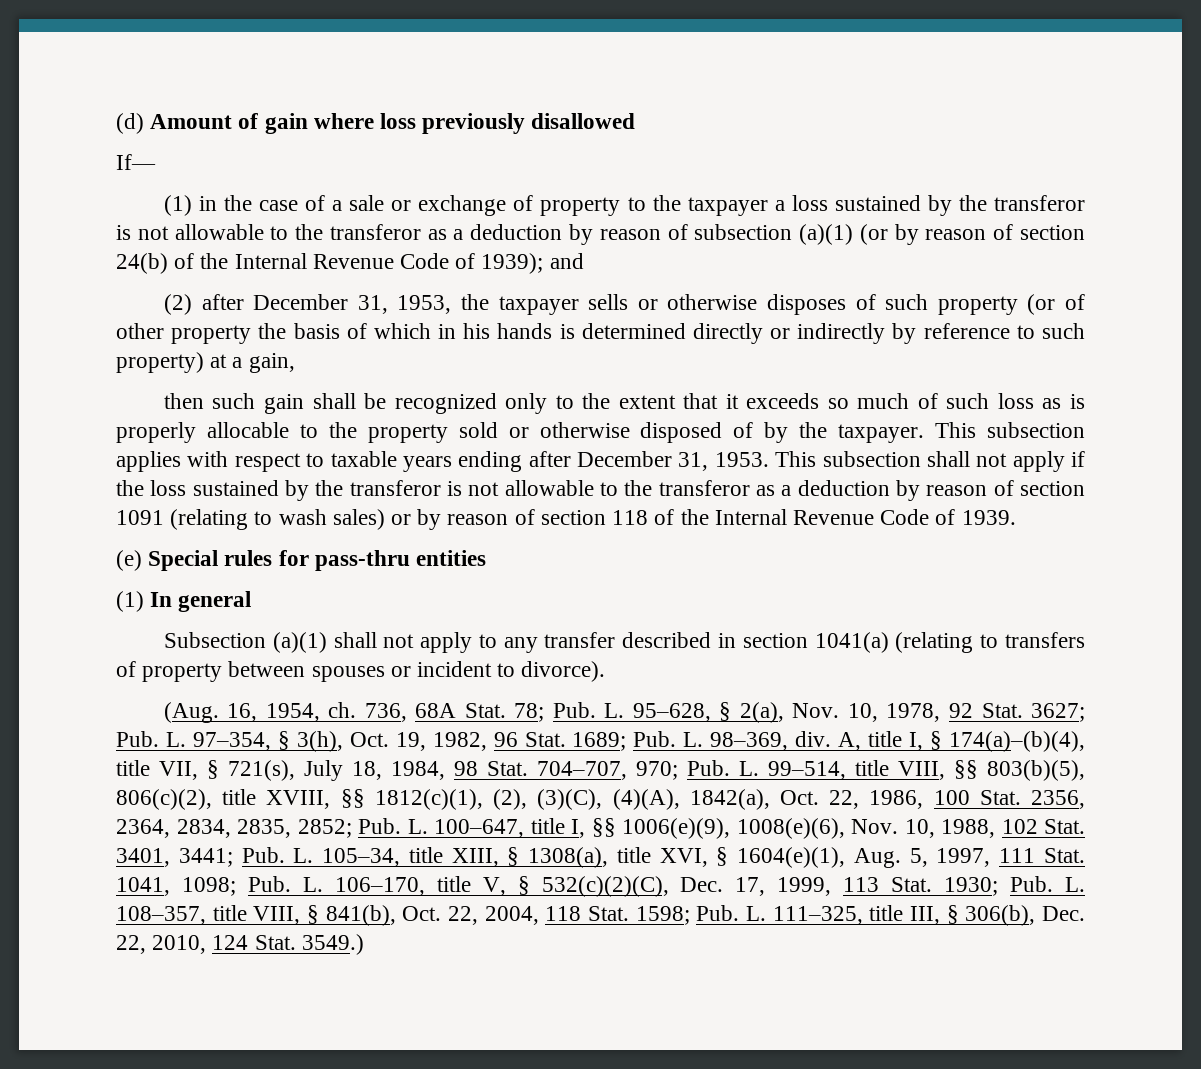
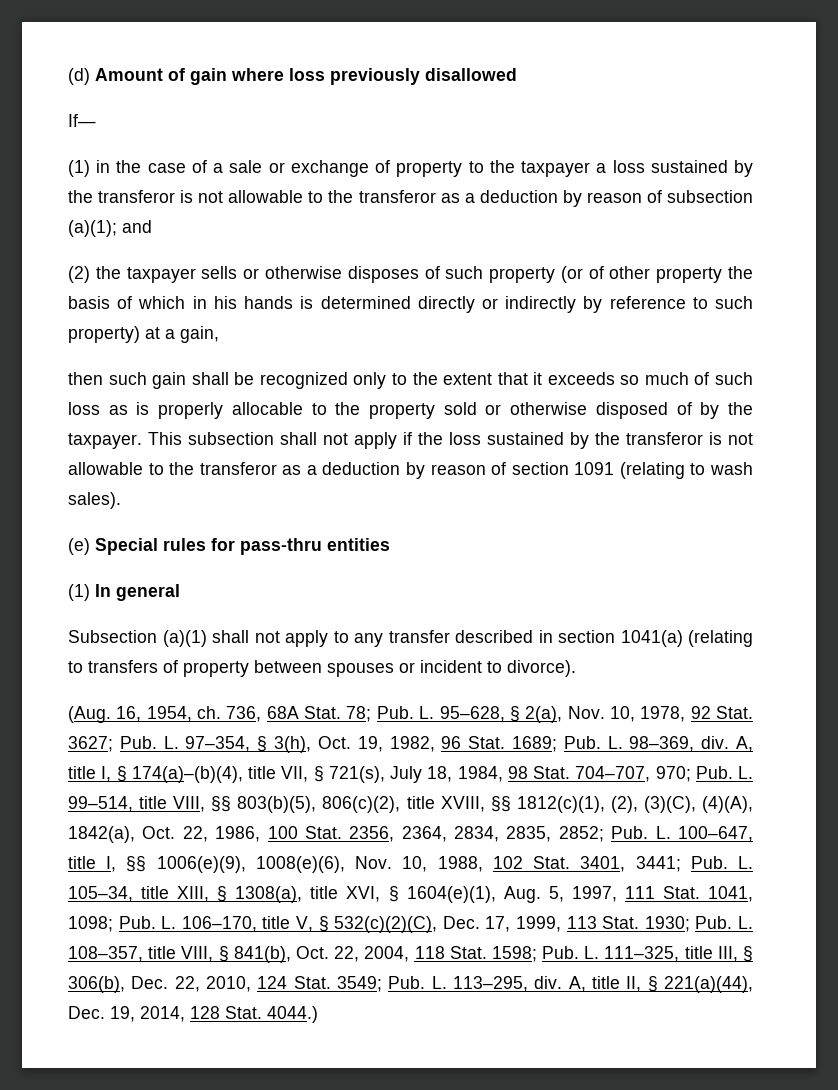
- (1) in the case of a sale or exchange of property to the taxpayer a loss sustained by the transferor is not allowable to the transferor as a deduction by reason of subsection (a)(1) (or by reason of section 24(b) of the Internal Revenue Code of 1939); and
- (2) after December 31, 1953, the taxpayer sells or otherwise disposes of such property (or of other property the basis of which in his hands is determined directly or indirectly by reference to such property) at a gain,
+ (1) in the case of a sale or exchange of property to the taxpayer a loss sustained by the transferor is not allowable to the transferor as a deduction by reason of subsection (a)(1); and
+ (2) the taxpayer sells or otherwise disposes of such property (or of other property the basis of which in his hands is determined directly or indirectly by reference to such property) at a gain,
- This subsection applies with respect to taxable years ending after December 31, 1953. This subsection shall not apply if the loss sustained by the transferor is not allowable to the transferor as a deduction by reason of section 1091 (relating to wash sales) or by reason of section 118 of the Internal Revenue Code of 1939.
+ This subsection shall not apply if the loss sustained by the transferor is not allowable to the transferor as a deduction by reason of section 1091 (relating to wash sales).
- 3549.)
+ 3549; Pub. L. 113–295, div. A, title II, § 221(a)(44), Dec. 19, 2014, 128 Stat. 4044.)

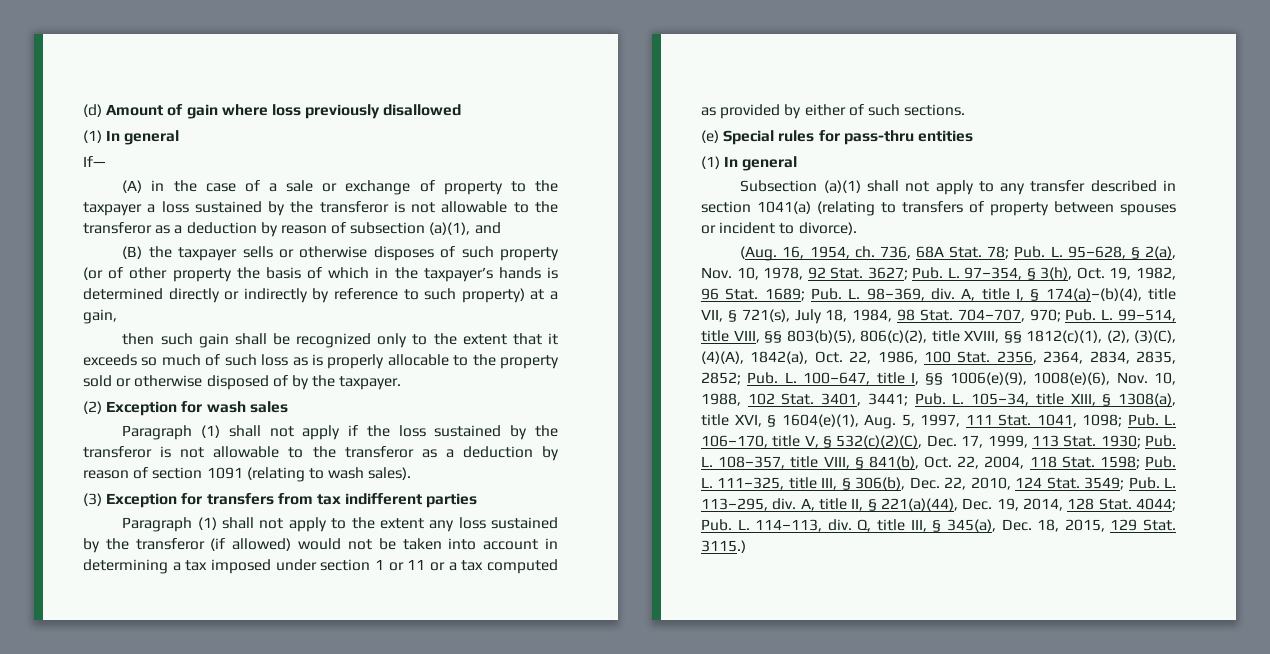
  (d) Amount of gain where loss previously disallowed
+ (1) In general
- (1) in the case of a sale or exchange of property to the taxpayer a loss sustained by the transferor is not allowable to the transferor as a deduction by reason of subsection (a)(1); and
+ (A) in the case of a sale or exchange of property to the taxpayer a loss sustained by the transferor is not allowable to the transferor as a deduction by reason of subsection (a)(1), and
- (2) the taxpayer sells or otherwise disposes of such property (or of other property the basis of which in his hands is determined directly or indirectly by reference to such property) at a gain,
+ (B) the taxpayer sells or otherwise disposes of such property (or of other property the basis of which in the taxpayer’s hands is determined directly or indirectly by reference to such property) at a gain,
- then such gain shall be recognized only to the extent that it exceeds so much of such loss as is properly allocable to the property sold or otherwise disposed of by the taxpayer. This subsection shall not apply if the loss sustained by the transferor is not allowable to the transferor as a deduction by reason of section 1091 (relating to wash sales).
+ then such gain shall be recognized only to the extent that it exceeds so much of such loss as is properly allocable to the property sold or otherwise disposed of by the taxpayer.
+ (2) Exception for wash sales
+ Paragraph (1) shall not apply if the loss sustained by the transferor is not allowable to the transferor as a deduction by reason of section 1091 (relating to wash sales).
+ (3) Exception for transfers from tax indifferent parties
+ Paragraph (1) shall not apply to the extent any loss sustained by the transferor (if allowed) would not be taken into account in determining a tax imposed under section 1 or 11 or a tax computed as provided by either of such sections.
- 4044.)
+ 4044; Pub. L. 114–113, div. Q, title III, § 345(a), Dec. 18, 2015, 129 Stat. 3115.)

